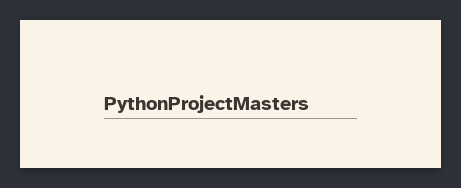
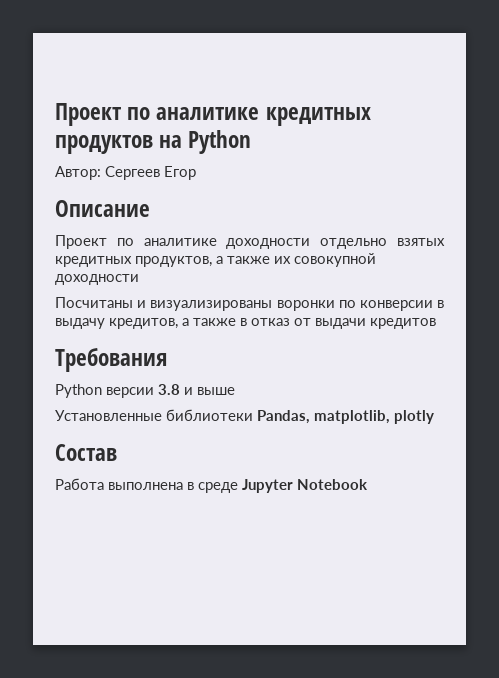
- PythonProjectMasters
+ Проект по аналитике кредитных продуктов на Python
+ Автор: Сергеев Егор
+ Описание
+ Проект по аналитике доходности отдельно взятых кредитных продуктов, а также их совокупной доходности
+ Посчитаны и визуализированы воронки по конверсии в выдачу кредитов, а также в отказ от выдачи кредитов
+ Требования
+ Python версии 3.8 и выше
+ Установленные библиотеки Pandas, matplotlib, plotly
+ Состав
+ Работа выполнена в среде Jupyter Notebook

